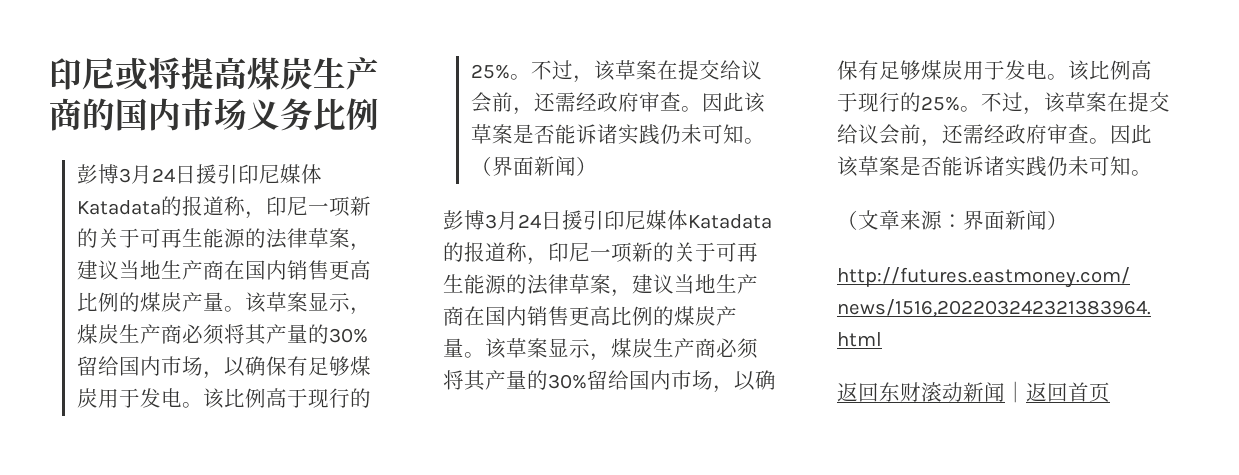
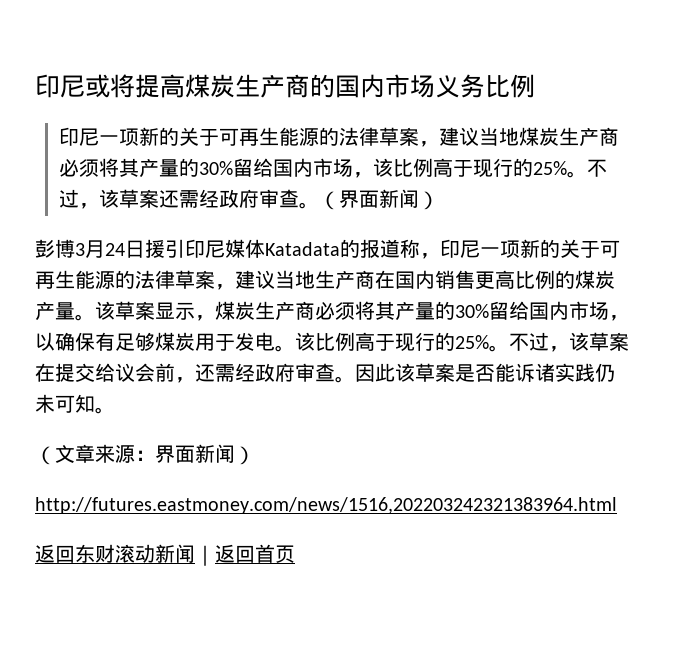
  印尼或将提高煤炭生产商的国内市场义务比例
- 彭博3月24日援引印尼媒体Katadata的报道称，印尼一项新的关于可再生能源的法律草案，建议当地生产商在国内销售更高比例的煤炭产量。该草案显示，煤炭生产商必须将其产量的30%留给国内市场，以确保有足够煤炭用于发电。该比例高于现行的25%。不过，该草案在提交给议会前，还需经政府审查。因此该草案是否能诉诸实践仍未可知。
+ 印尼一项新的关于可再生能源的法律草案，建议当地煤炭生产商必须将其产量的30%留给国内市场，该比例高于现行的25%。不过，该草案还需经政府审查。

